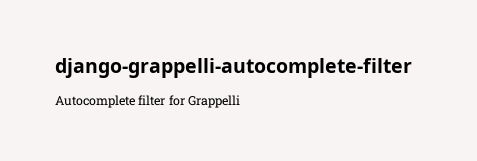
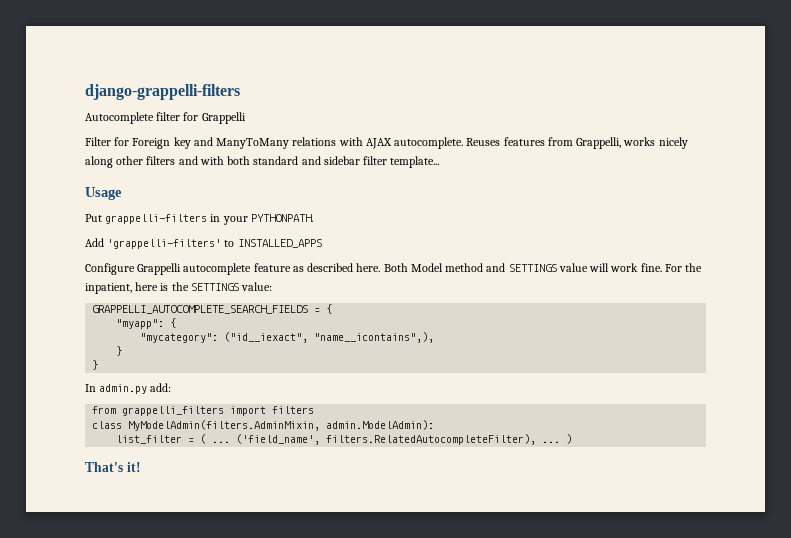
- django-grappelli-autocomplete-filter
+ django-grappelli-filters
+ Filter for Foreign key and ManyToMany relations with AJAX autocomplete. Reuses features from Grappelli, works nicely along other filters and with both standard and sidebar filter template...
+ Usage
+ Put grappelli-filters in your PYTHONPATH.
+ Add 'grappelli-filters' to INSTALLED_APPS
+ Configure Grappelli autocomplete feature as described here. Both Model method and SETTINGS value will work fine. For the inpatient, here is the SETTINGS value:
+ GRAPPELLI_AUTOCOMPLETE_SEARCH_FIELDS = {
+ "myapp": {
+ "mycategory": ("id__iexact", "name__icontains",),
+ }
+ }
+ In admin.py add:
+ from grappelli_filters import filters
+ class MyModelAdmin(filters.AdminMixin, admin.ModelAdmin):
+ list_filter = ( ... ('field_name', filters.RelatedAutocompleteFilter), ... )
+ That's it!

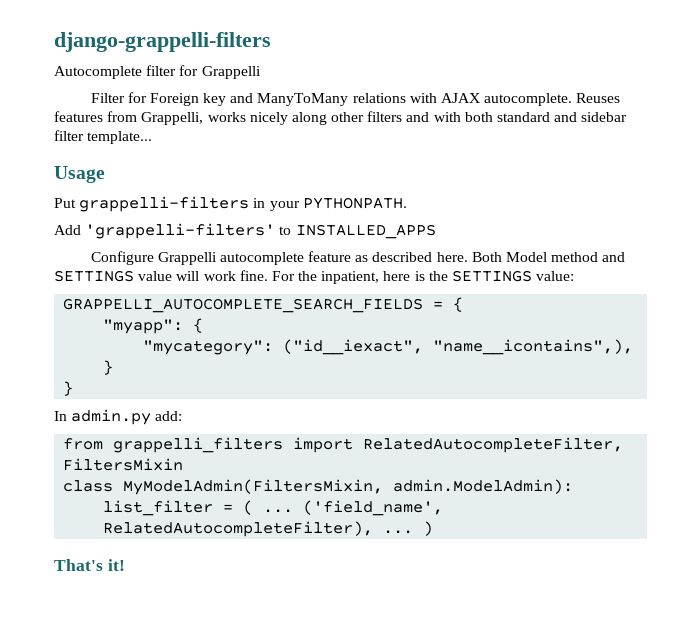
- from grappelli_filters import filters
+ from grappelli_filters import RelatedAutocompleteFilter, FiltersMixin
- class MyModelAdmin(filters.AdminMixin, admin.ModelAdmin):
+ class MyModelAdmin(FiltersMixin, admin.ModelAdmin):
- ('field_name', filters.RelatedAutocompleteFilter), ... )
+ ('field_name', RelatedAutocompleteFilter), ... )

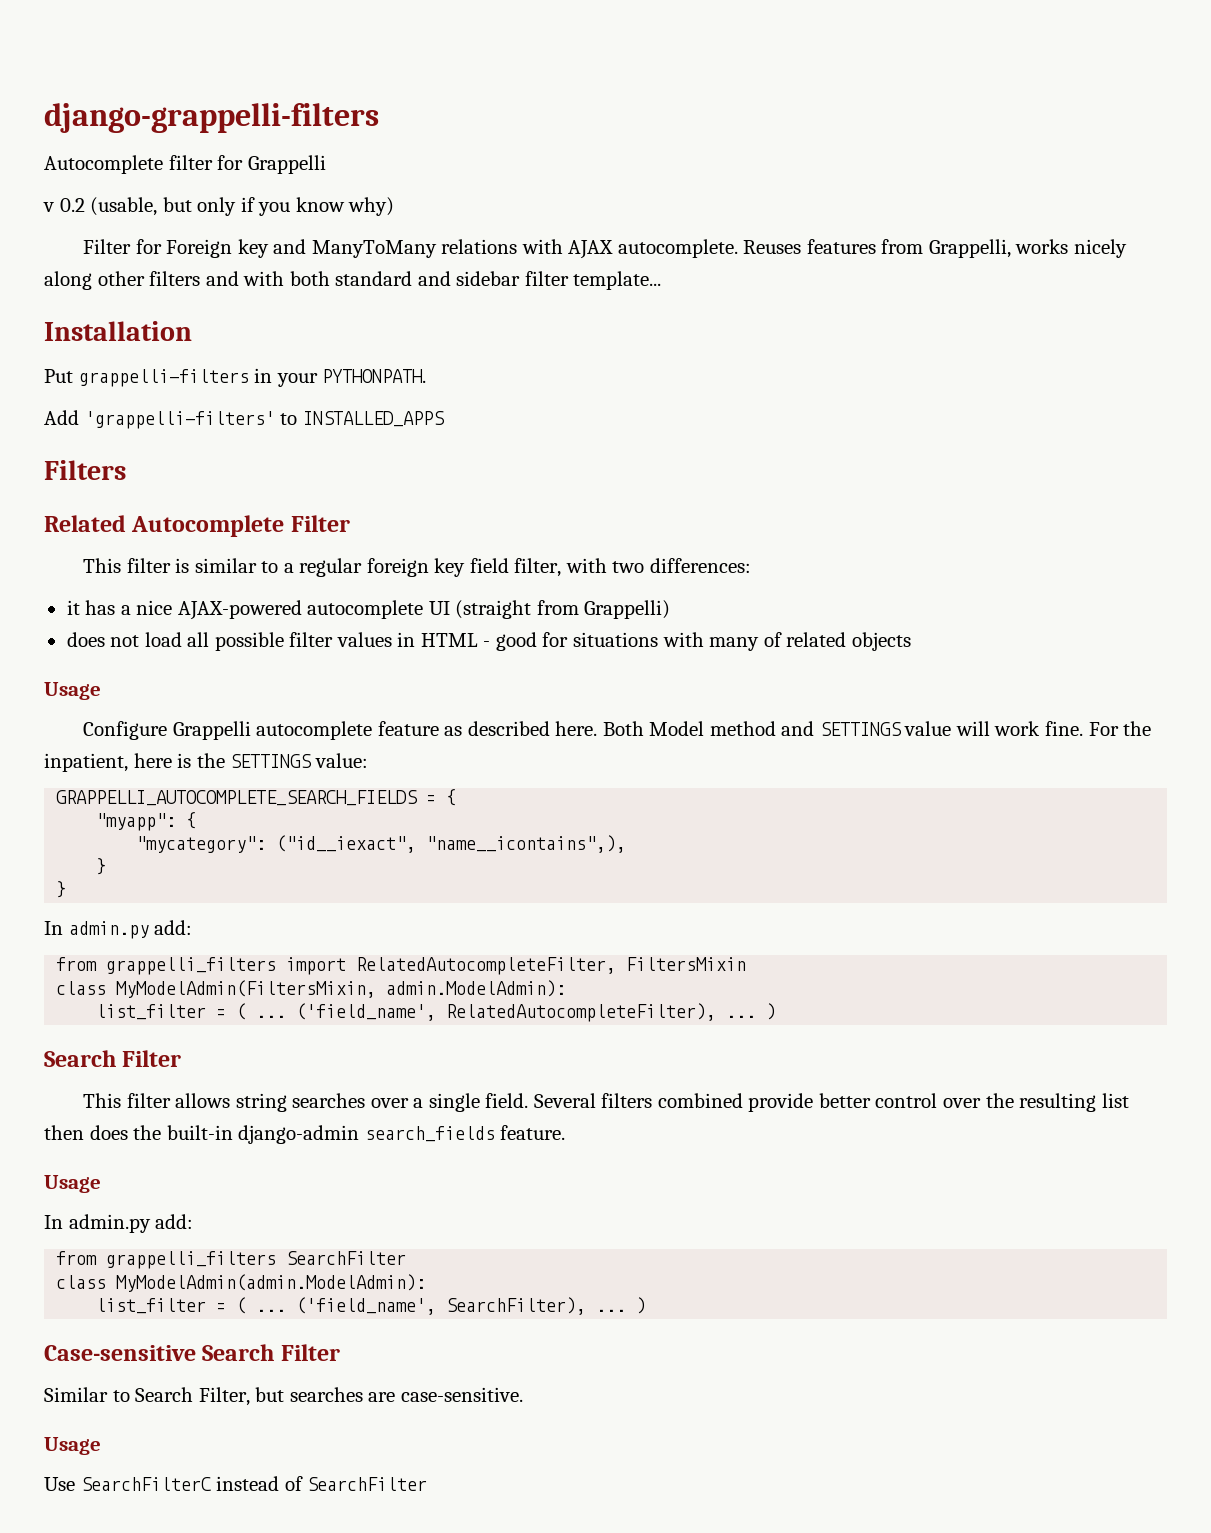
+ v 0.2 (usable, but only if you know why)
- Usage
+ Installation
+ Filters
+ Related Autocomplete Filter
+ This filter is similar to a regular foreign key field filter, with two differences:
+ it has a nice AJAX-powered autocomplete UI (straight from Grappelli)
+ does not load all possible filter values in HTML - good for situations with many of related objects
+ Usage
  ('field_name', RelatedAutocompleteFilter), ... )
- That's it!
+ Search Filter
+ This filter allows string searches over a single field. Several filters combined provide better control over the resulting list then does the built-in django-admin search_fields feature.
+ Usage
+ In admin.py add:
+ from grappelli_filters SearchFilter
+ class MyModelAdmin(admin.ModelAdmin):
+ list_filter = ( ... ('field_name', SearchFilter), ... )
+ Case-sensitive Search Filter
+ Similar to Search Filter, but searches are case-sensitive.
+ Usage
+ Use SearchFilterC instead of SearchFilter

